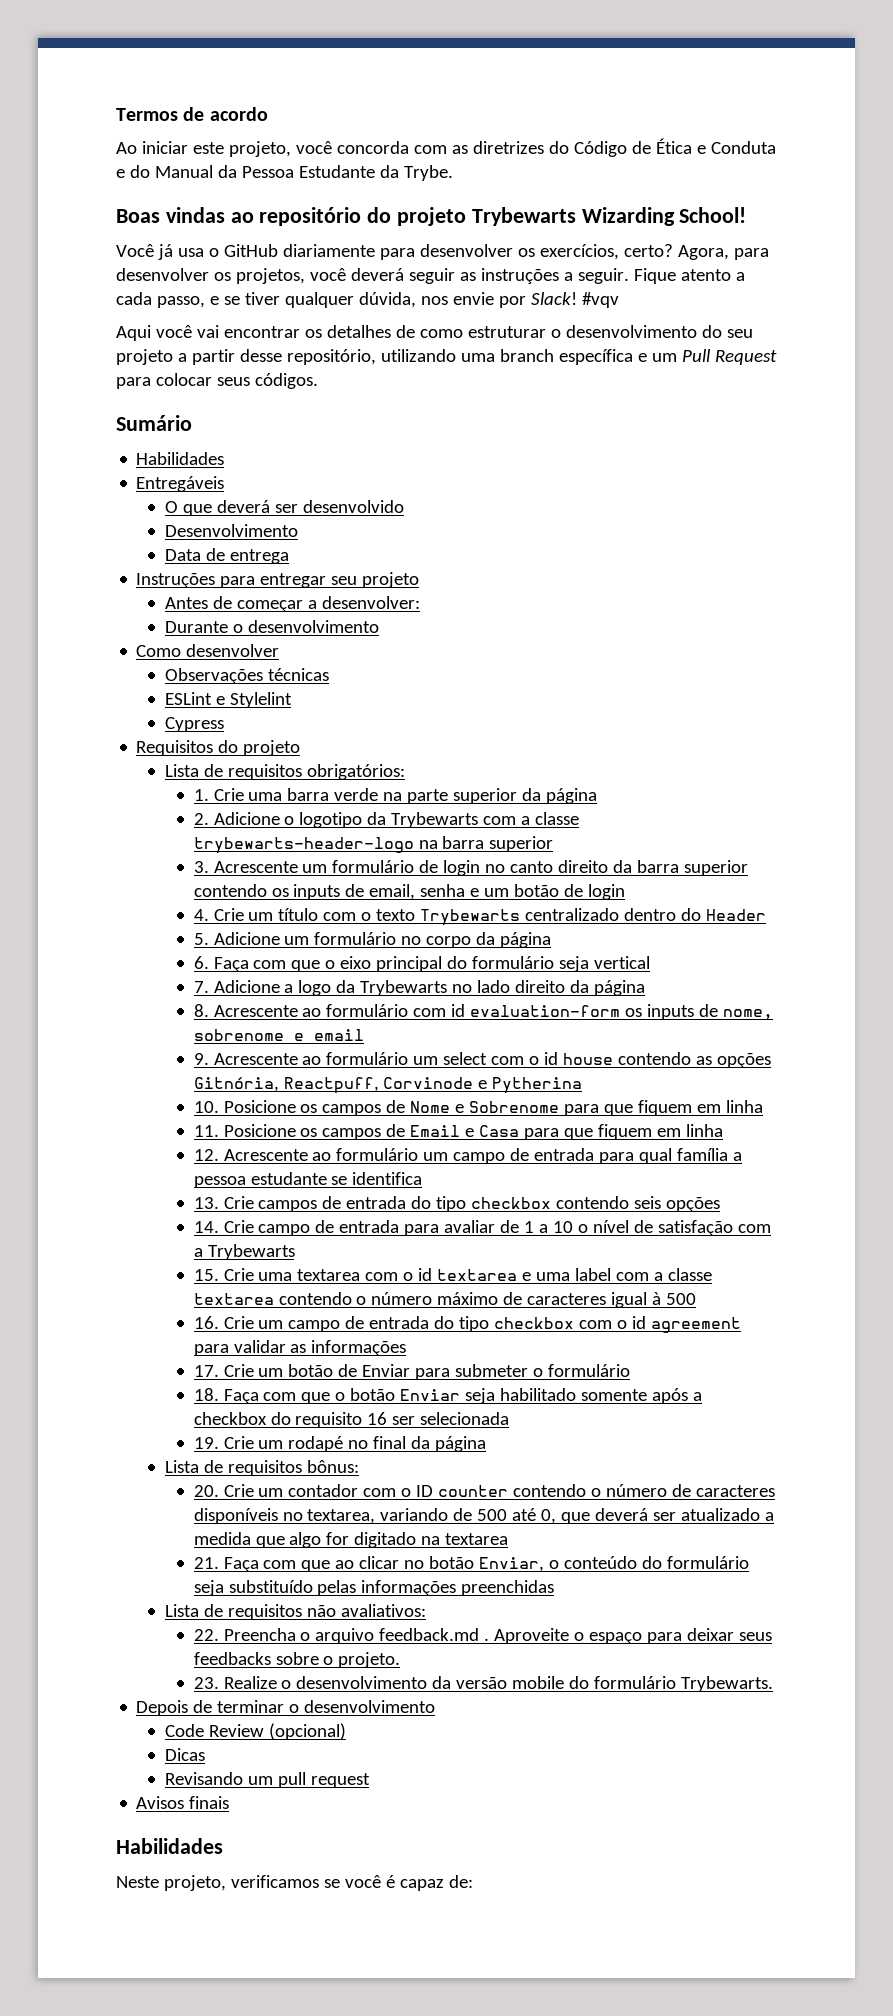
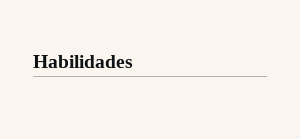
- Termos de acordo
- Ao iniciar este projeto, você concorda com as diretrizes do Código de Ética e Conduta e do Manual da Pessoa Estudante da Trybe.
- Boas vindas ao repositório do projeto Trybewarts Wizarding School!
- Você já usa o GitHub diariamente para desenvolver os exercícios, certo? Agora, para desenvolver os projetos, você deverá seguir as instruções a seguir. Fique atento a cada passo, e se tiver qualquer dúvida, nos envie por Slack! #vqv
- Aqui você vai encontrar os detalhes de como estruturar o desenvolvimento do seu projeto a partir desse repositório, utilizando uma branch específica e um Pull Request para colocar seus códigos.
- Sumário
  Habilidades
- Entregáveis
- O que deverá ser desenvolvido
- Desenvolvimento
- Data de entrega
- Instruções para entregar seu projeto
- Antes de começar a desenvolver:
- Durante o desenvolvimento
- Como desenvolver
- Observações técnicas
- ESLint e Stylelint
- Cypress
- Requisitos do projeto
- Lista de requisitos obrigatórios:
- 1. Crie uma barra verde na parte superior da página
- 2. Adicione o logotipo da Trybewarts com a classe trybewarts-header-logo na barra superior
- 3. Acrescente um formulário de login no canto direito da barra superior contendo os inputs de email, senha e um botão de login
- 4. Crie um título com o texto Trybewarts centralizado dentro do Header
- 5. Adicione um formulário no corpo da página
- 6. Faça com que o eixo principal do formulário seja vertical
- 7. Adicione a logo da Trybewarts no lado direito da página
- 8. Acrescente ao formulário com id evaluation-form os inputs de nome, sobrenome e email
- 9. Acrescente ao formulário um select com o id house contendo as opções Gitnória, Reactpuff, Corvinode e Pytherina
- 10. Posicione os campos de Nome e Sobrenome para que fiquem em linha
- 11. Posicione os campos de Email e Casa para que fiquem em linha
- 12. Acrescente ao formulário um campo de entrada para qual família a pessoa estudante se identifica
- 13. Crie campos de entrada do tipo checkbox contendo seis opções
- 14. Crie campo de entrada para avaliar de 1 a 10 o nível de satisfação com a Trybewarts
- 15. Crie uma textarea com o id textarea e uma label com a classe textarea contendo o número máximo de caracteres igual à 500
- 16. Crie um campo de entrada do tipo checkbox com o id agreement para validar as informações
- 17. Crie um botão de Enviar para submeter o formulário
- 18. Faça com que o botão Enviar seja habilitado somente após a checkbox do requisito 16 ser selecionada
- 19. Crie um rodapé no final da página
- Lista de requisitos bônus:
- 20. Crie um contador com o ID counter contendo o número de caracteres disponíveis no textarea, variando de 500 até 0, que deverá ser atualizado a medida que algo for digitado na textarea
- 21. Faça com que ao clicar no botão Enviar, o conteúdo do formulário seja substituído pelas informações preenchidas
- Lista de requisitos não avaliativos:
- 22. Preencha o arquivo feedback.md . Aproveite o espaço para deixar seus feedbacks sobre o projeto.
- 23. Realize o desenvolvimento da versão mobile do formulário Trybewarts.
- Depois de terminar o desenvolvimento
- Code Review (opcional)
- Dicas
- Revisando um pull request
- Avisos finais
- Habilidades
- Neste projeto, verificamos se você é capaz de:

